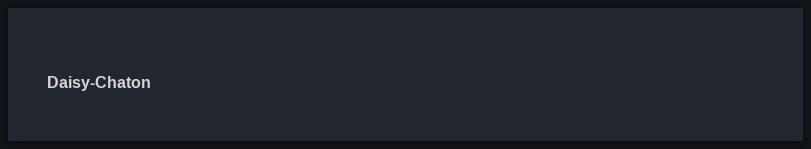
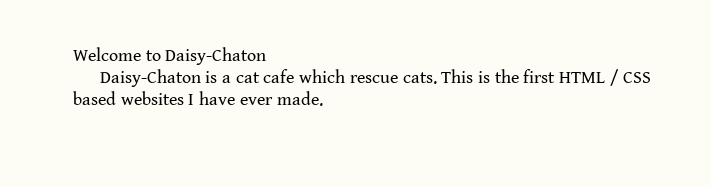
- Daisy-Chaton
+ Welcome to Daisy-Chaton
+ Daisy-Chaton is a cat cafe which rescue cats. This is the first HTML / CSS based websites I have ever made.

